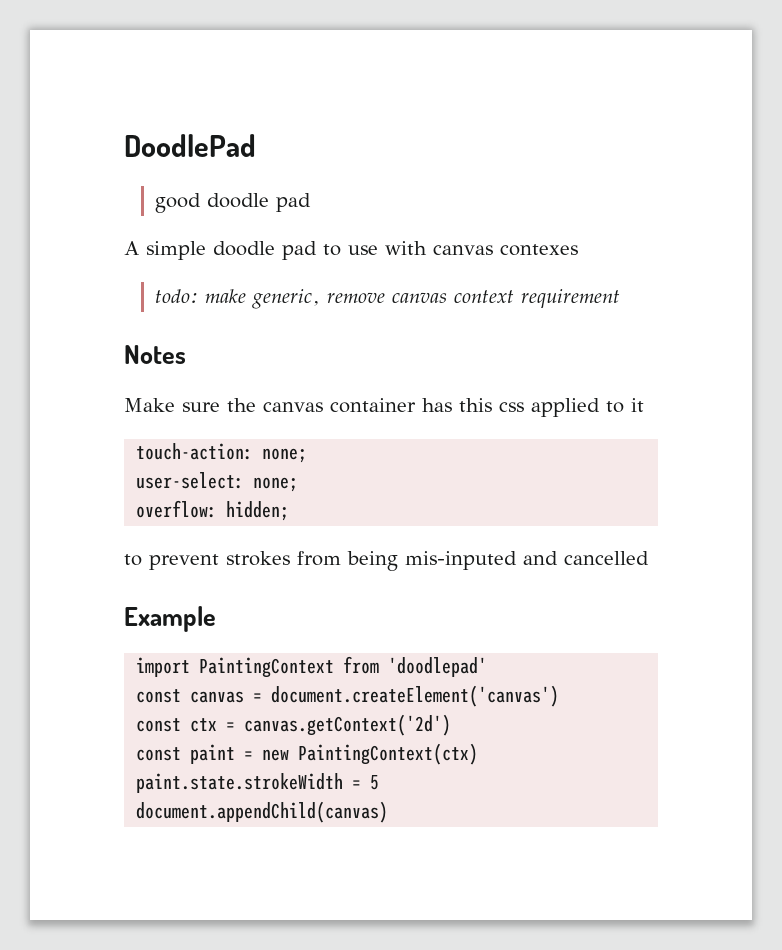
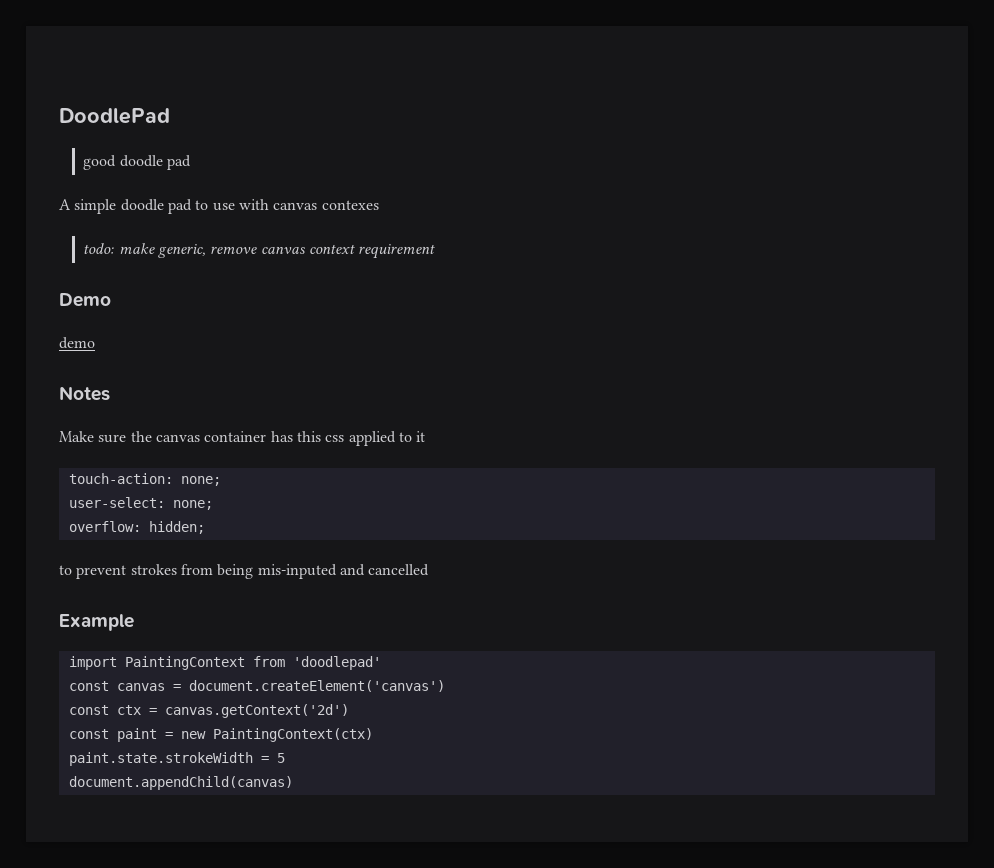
+ Demo
+ demo

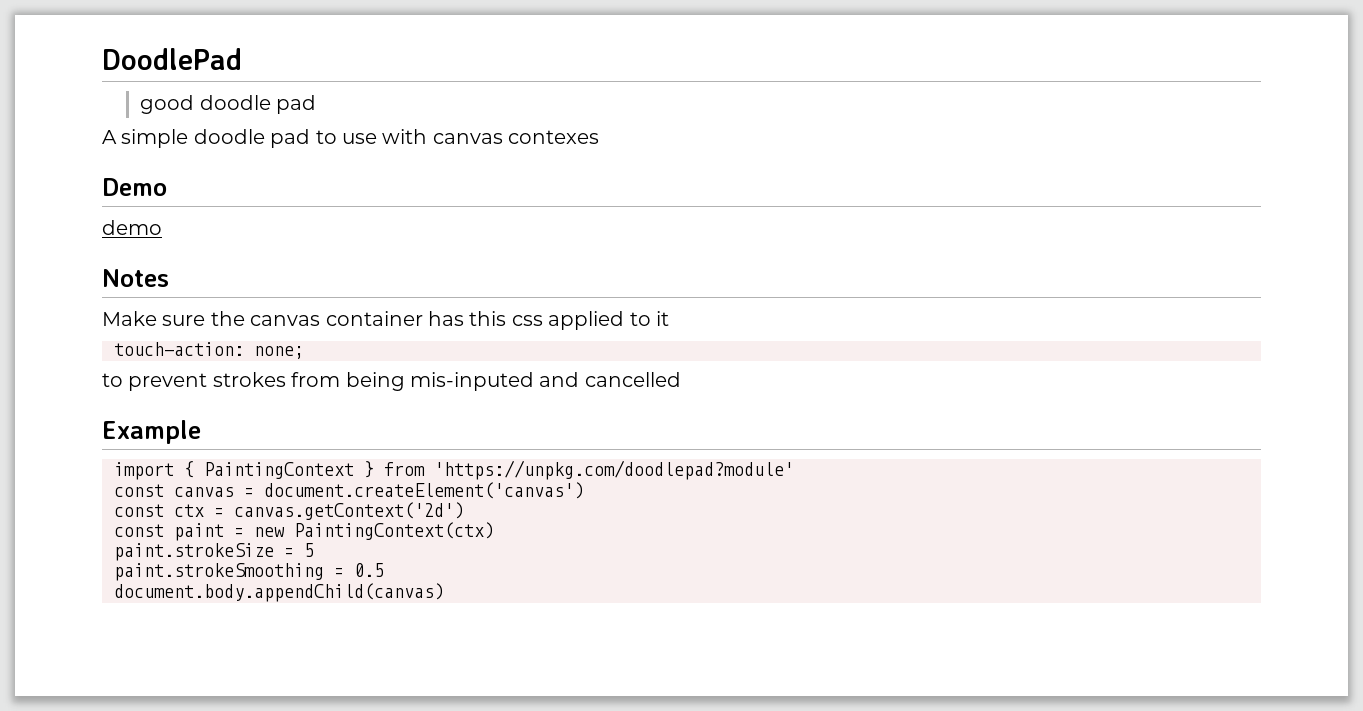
- todo: make generic, remove canvas context requirement
- user-select: none;
- overflow: hidden;
- import PaintingContext from 'doodlepad'
+ import { PaintingContext } from 'https://unpkg.com/doodlepad?module'
- paint.state.strokeWidth = 5
+ paint.strokeSize = 5
- document.appendChild(canvas)
+ paint.strokeSmoothing = 0.5
+ document.body.appendChild(canvas)

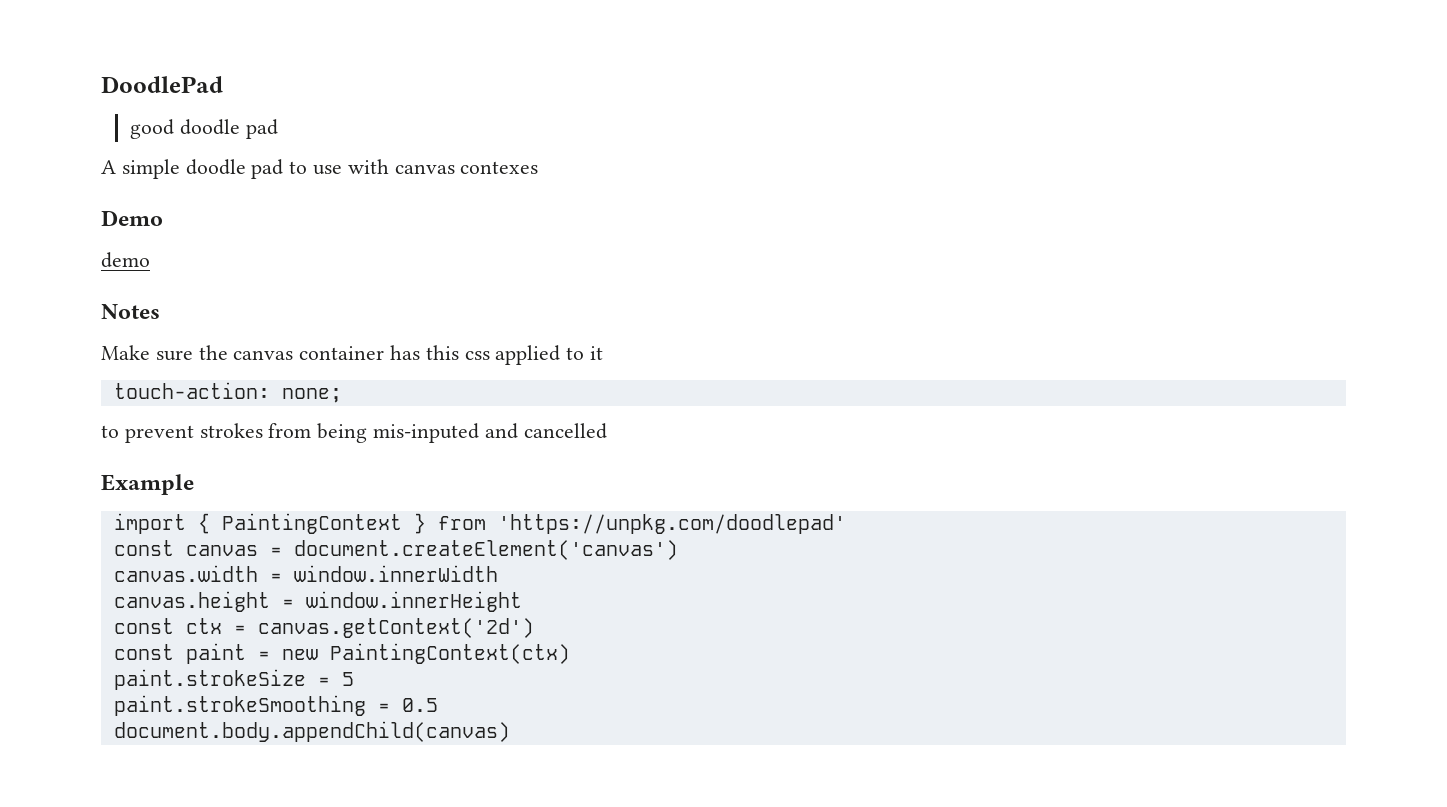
- import { PaintingContext } from 'https://unpkg.com/doodlepad?module'
+ import { PaintingContext } from 'https://unpkg.com/doodlepad'
+ canvas.width = window.innerWidth
+ canvas.height = window.innerHeight

